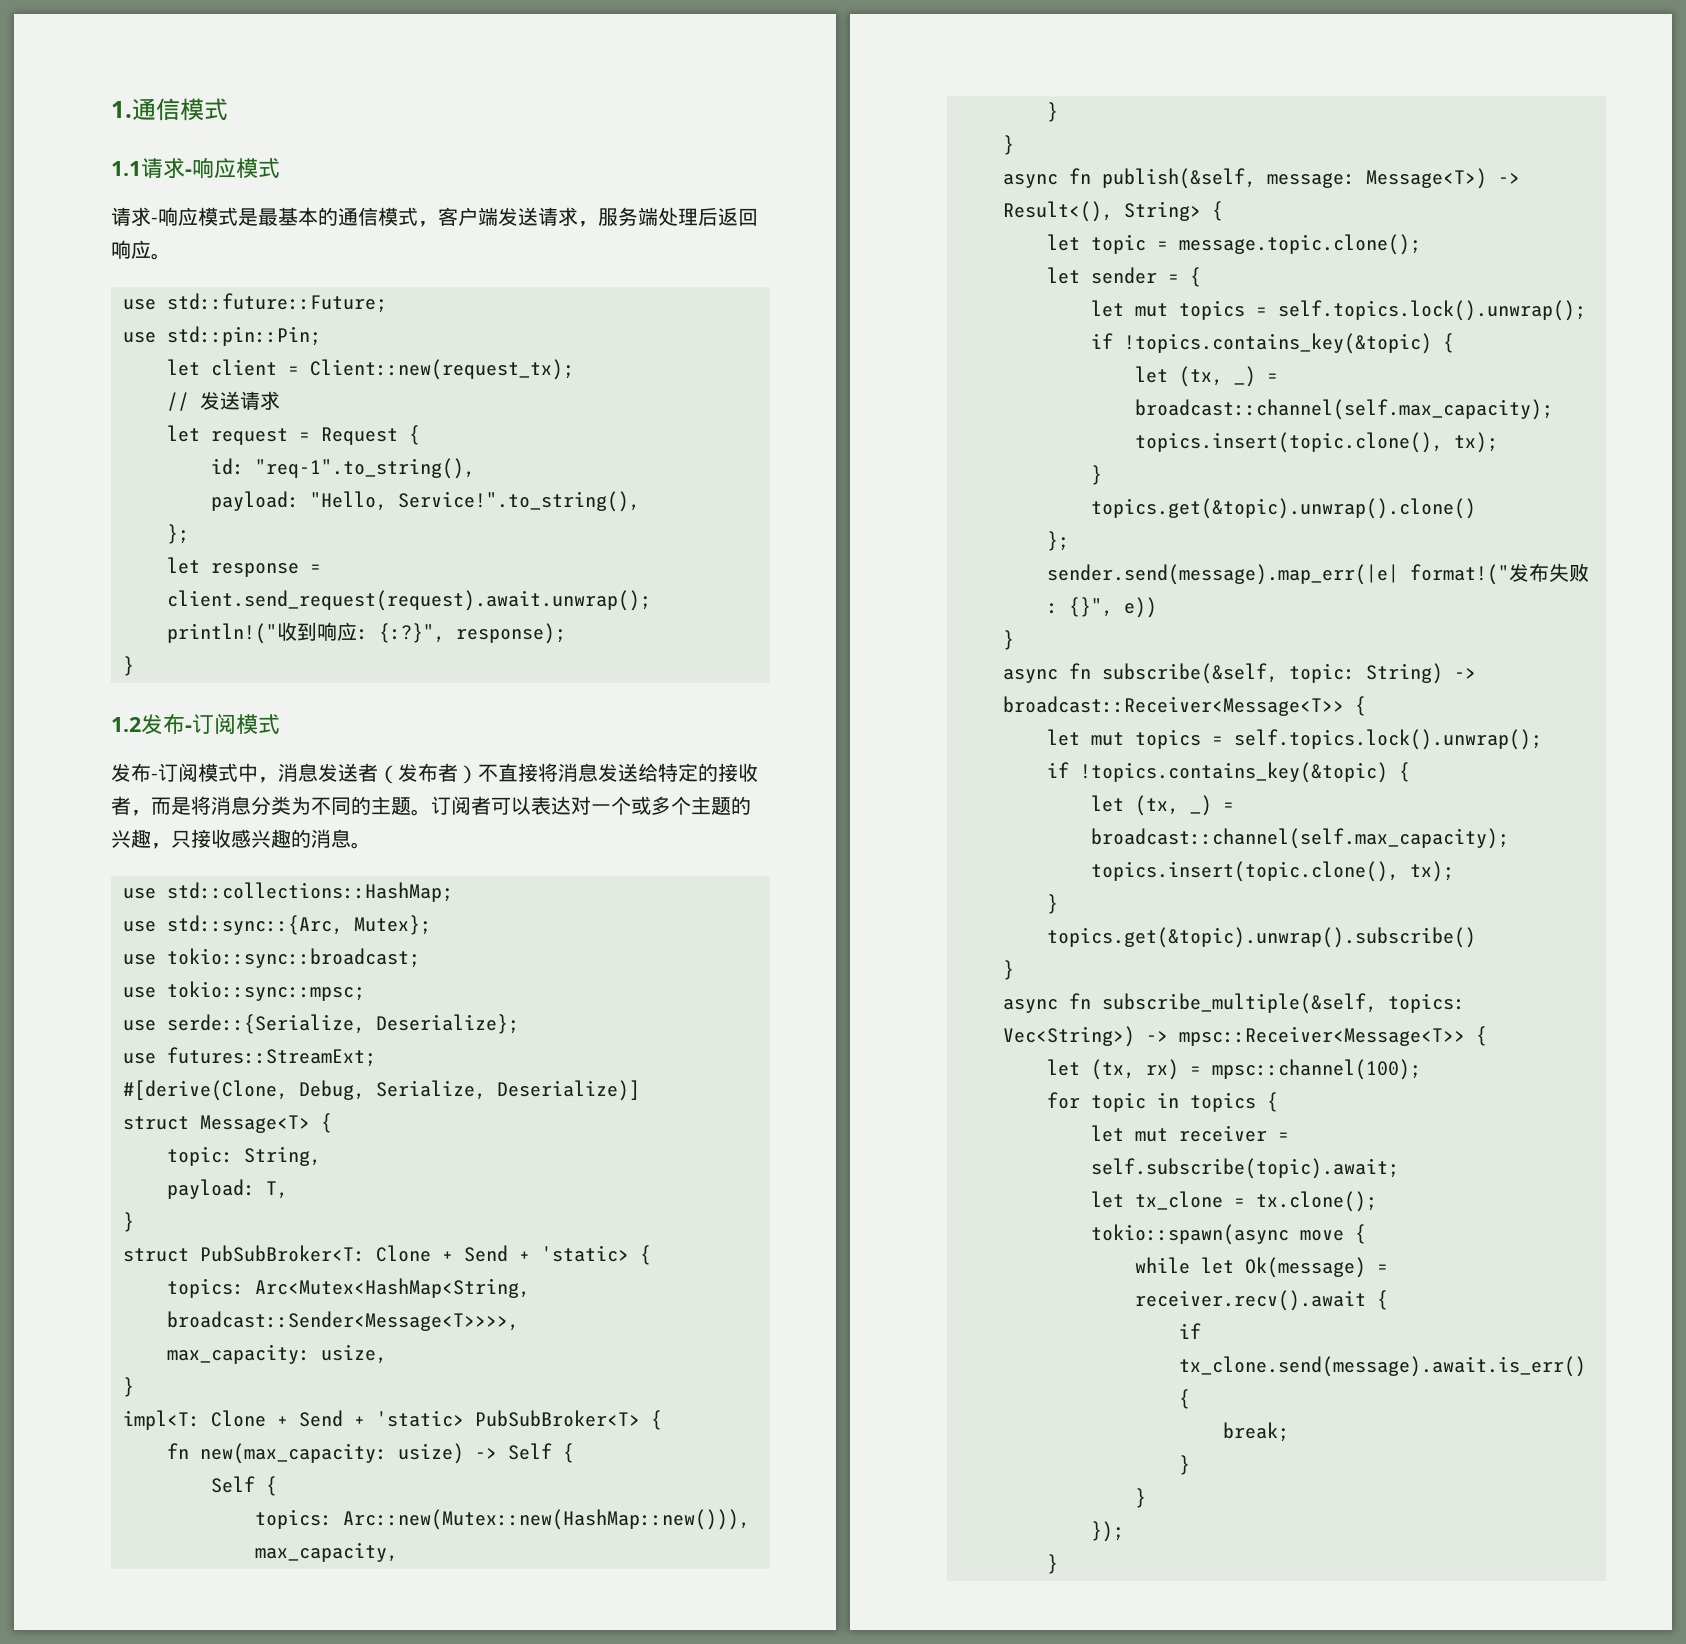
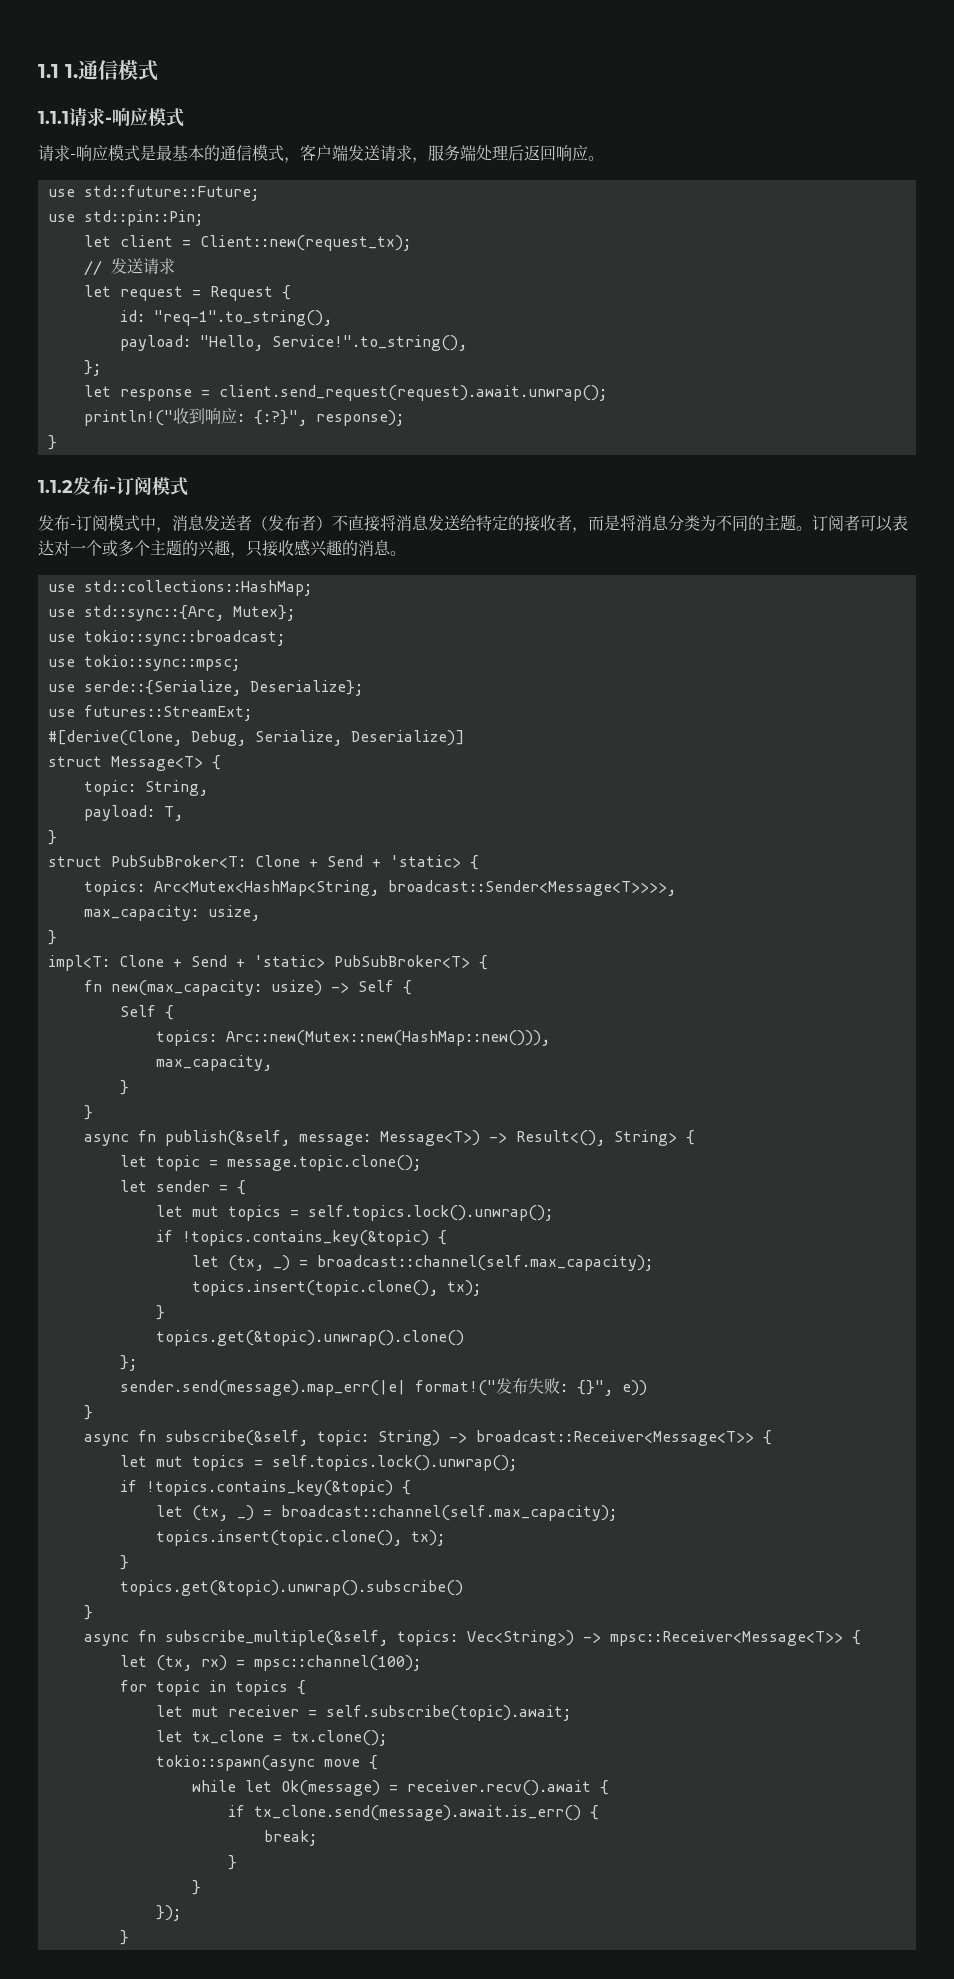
- 1.通信模式
+ 1.1 1.通信模式
- 1.1请求-响应模式
+ 1.1.1请求-响应模式
- 1.2发布-订阅模式
+ 1.1.2发布-订阅模式

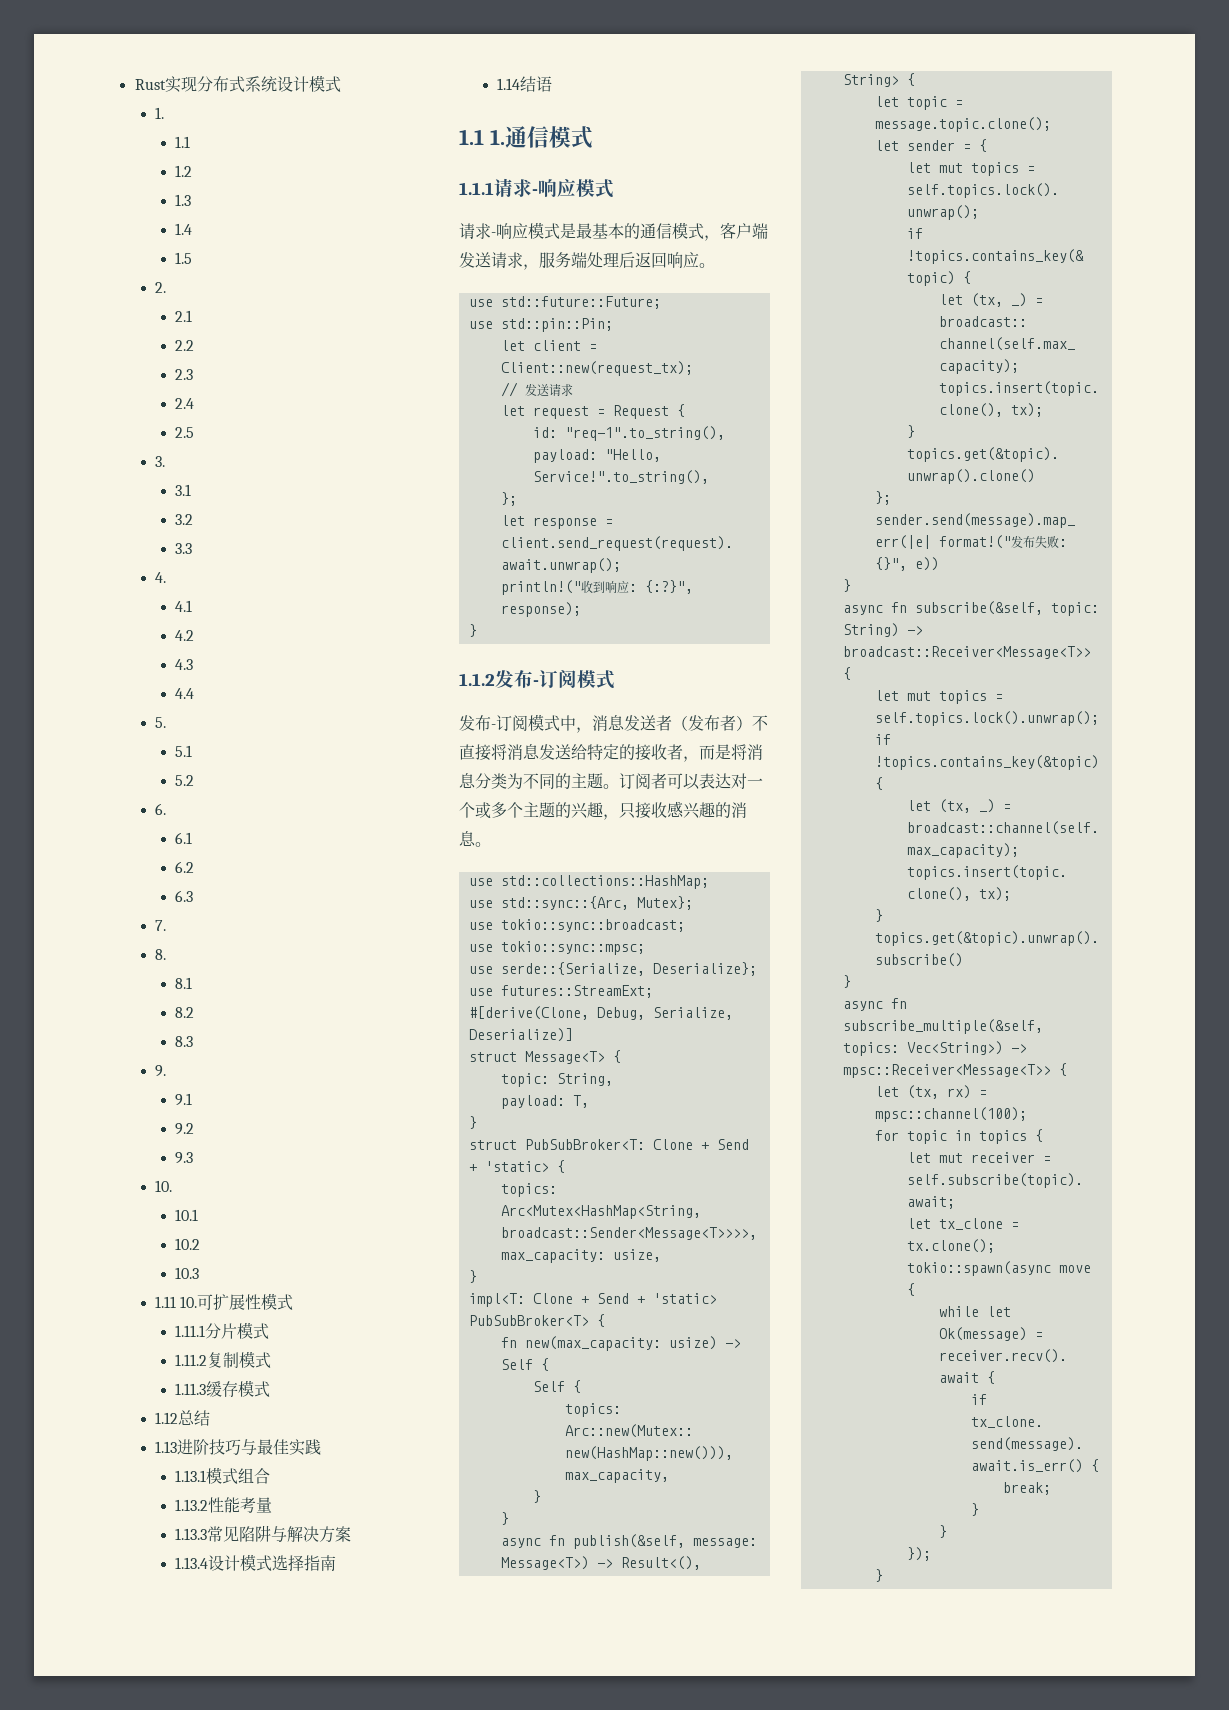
+ Rust实现分布式系统设计模式
+ 1.
+ 1.1
+ 1.2
+ 1.3
+ 1.4
+ 1.5
+ 2.
+ 2.1
+ 2.2
+ 2.3
+ 2.4
+ 2.5
+ 3.
+ 3.1
+ 3.2
+ 3.3
+ 4.
+ 4.1
+ 4.2
+ 4.3
+ 4.4
+ 5.
+ 5.1
+ 5.2
+ 6.
+ 6.1
+ 6.2
+ 6.3
+ 7.
+ 8.
+ 8.1
+ 8.2
+ 8.3
+ 9.
+ 9.1
+ 9.2
+ 9.3
+ 10.
+ 10.1
+ 10.2
+ 10.3
+ 1.11 10.可扩展性模式
+ 1.11.1分片模式
+ 1.11.2复制模式
+ 1.11.3缓存模式
+ 1.12总结
+ 1.13进阶技巧与最佳实践
+ 1.13.1模式组合
+ 1.13.2性能考量
+ 1.13.3常见陷阱与解决方案
+ 1.13.4设计模式选择指南
+ 1.14结语

